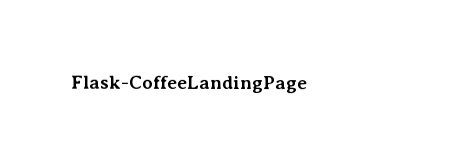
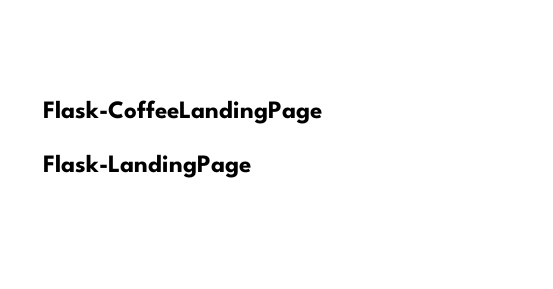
+ Flask-LandingPage

